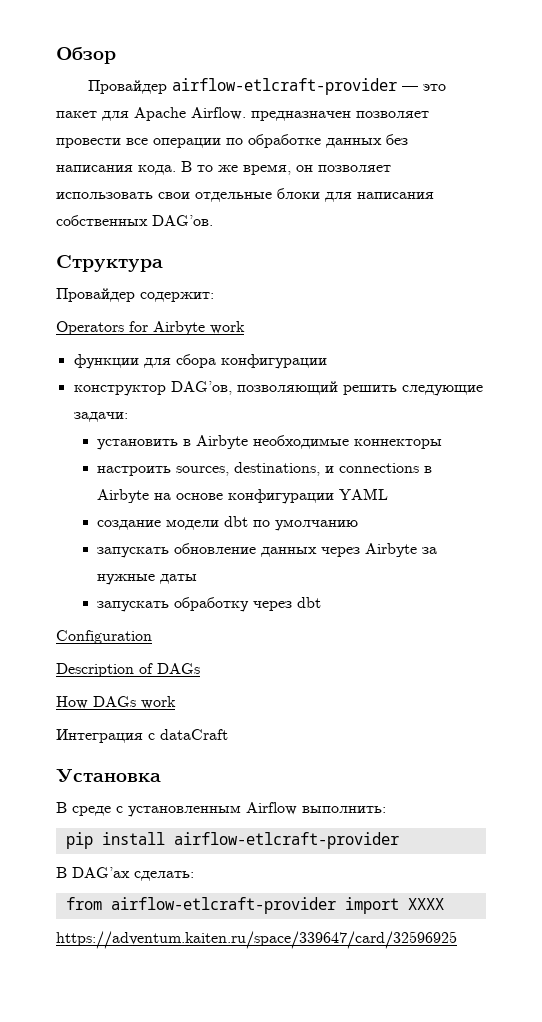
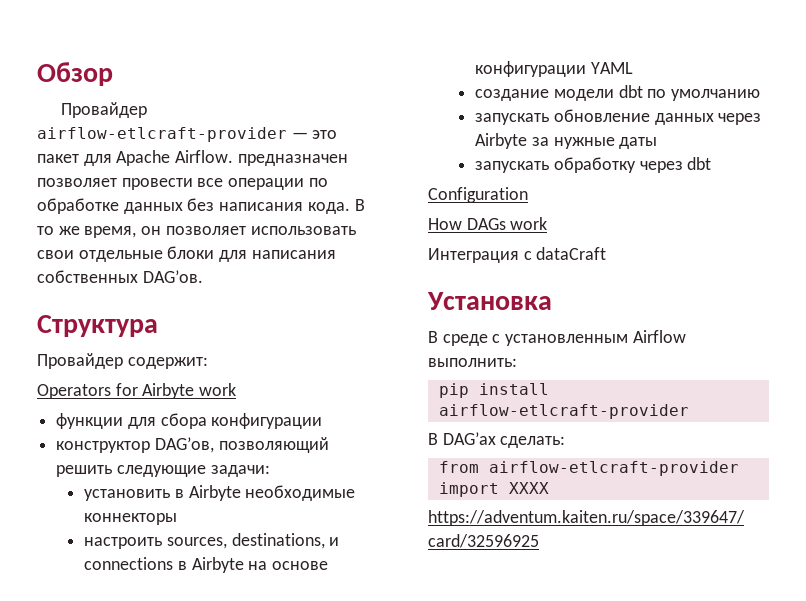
- Description of DAGs

